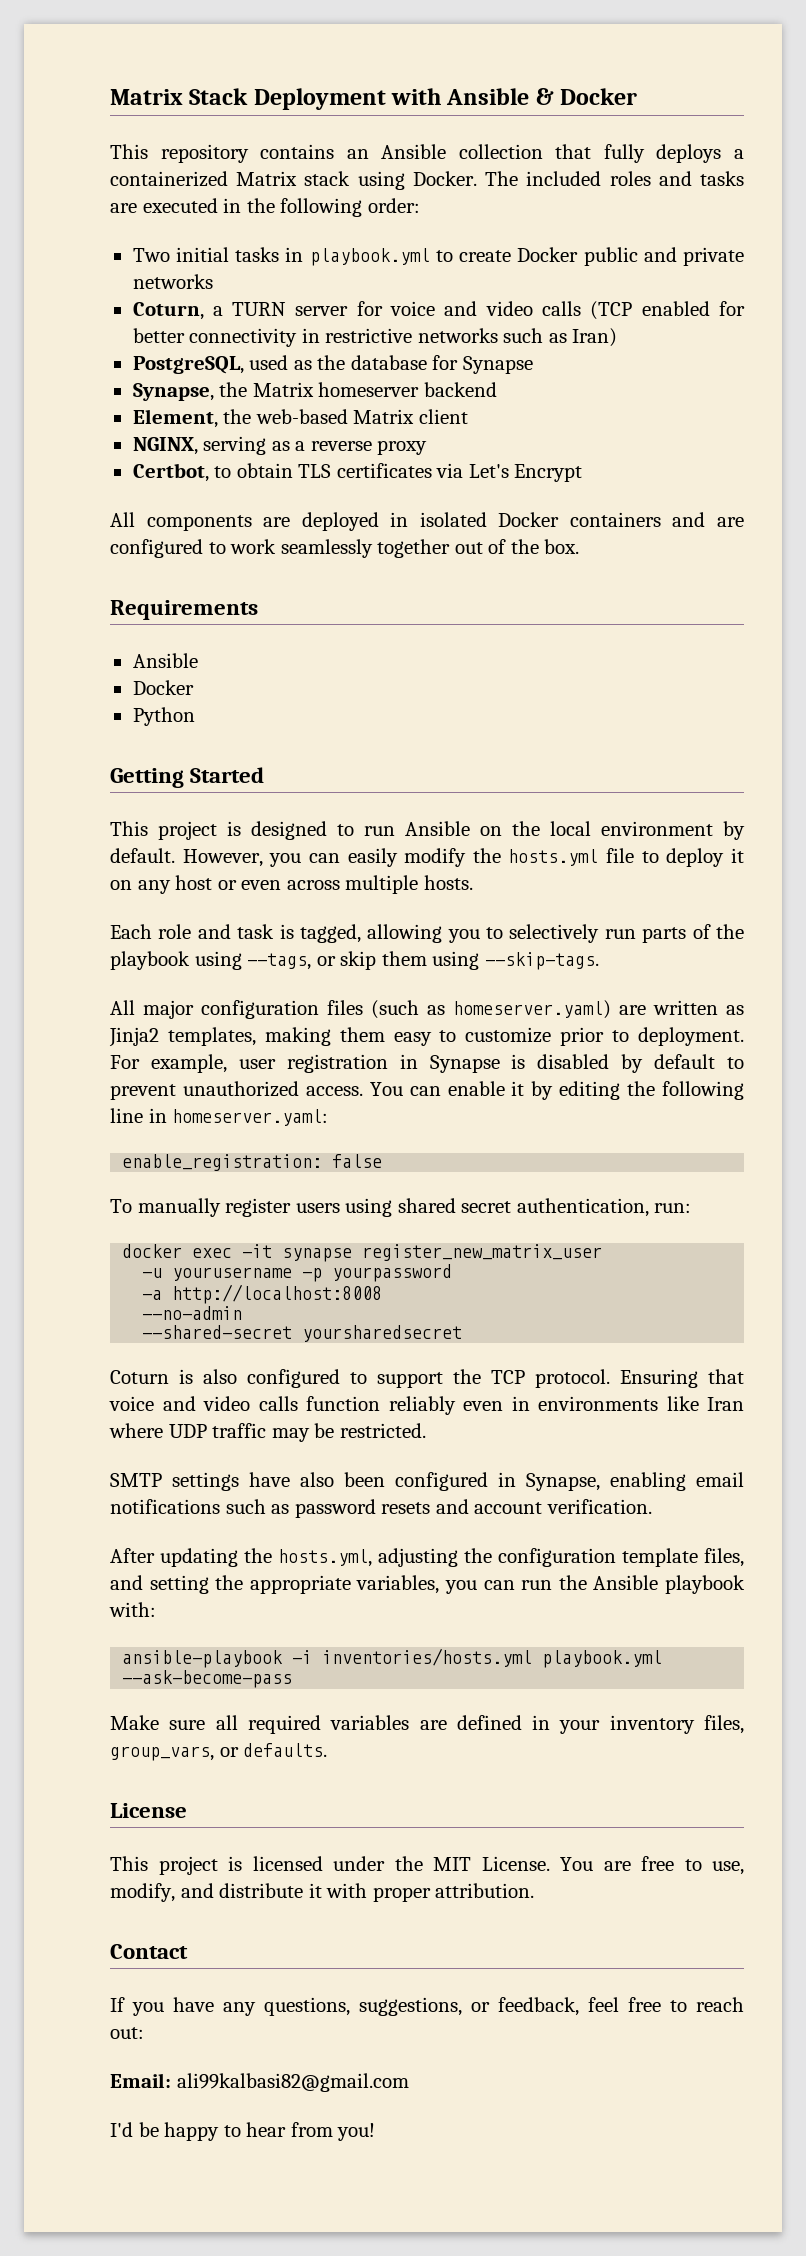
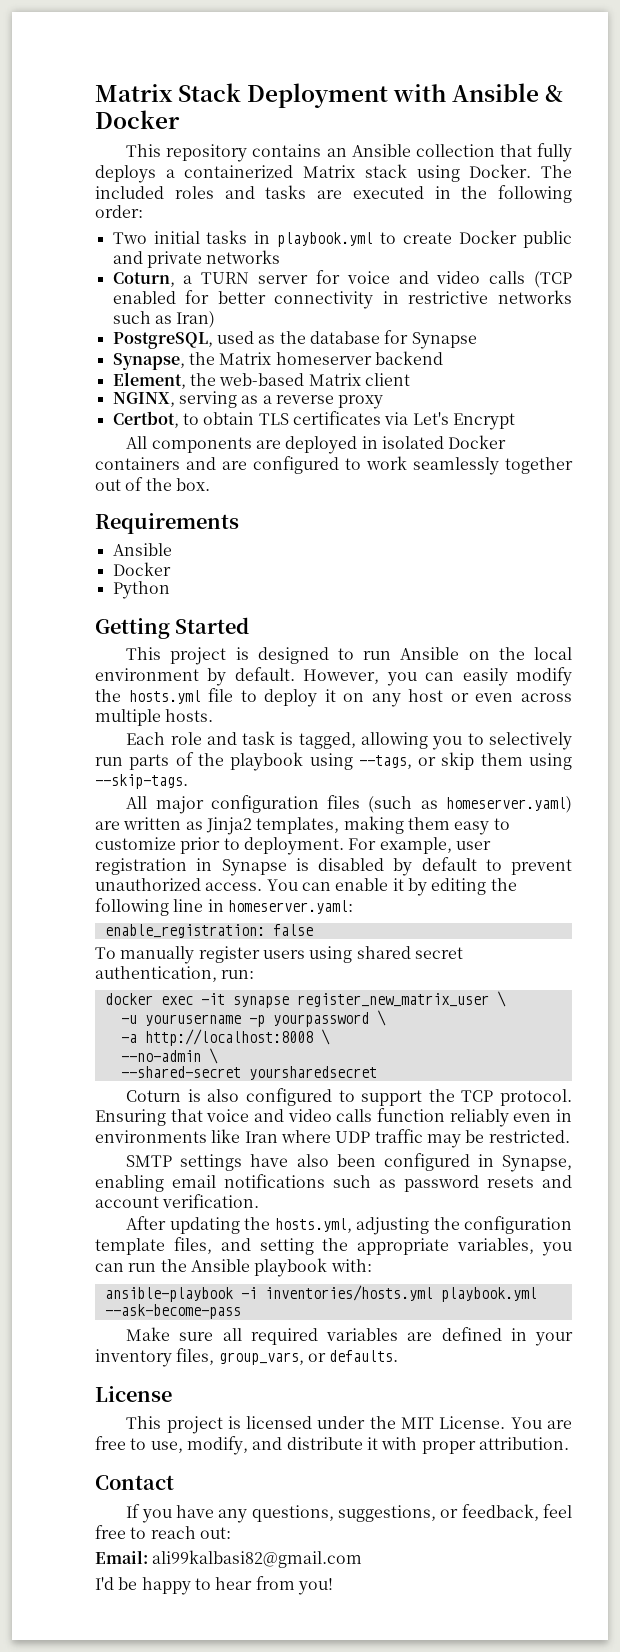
- docker exec -it synapse register_new_matrix_user
+ docker exec -it synapse register_new_matrix_user \
- -u yourusername -p yourpassword
+ -u yourusername -p yourpassword \
- -a http://localhost:8008
+ -a http://localhost:8008 \
- --no-admin
+ --no-admin \

